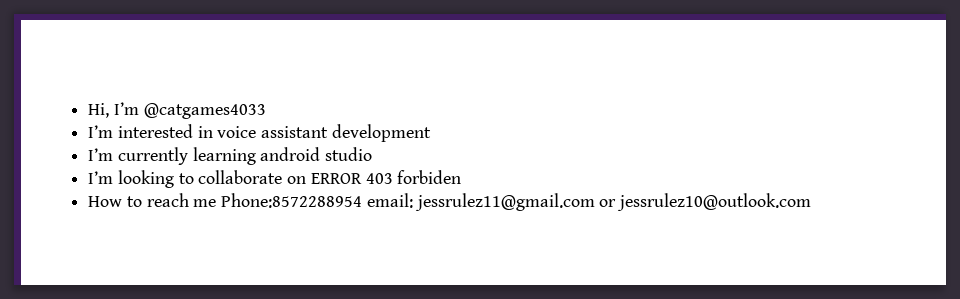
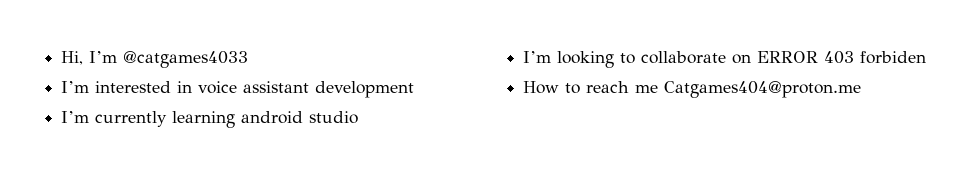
- How to reach me Phone:8572288954 email: jessrulez11@gmail.com or jessrulez10@outlook.com
+ How to reach me Catgames404@proton.me

